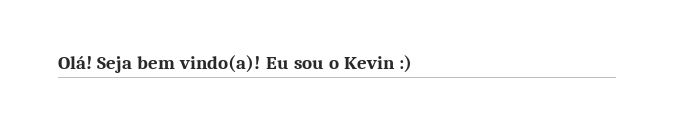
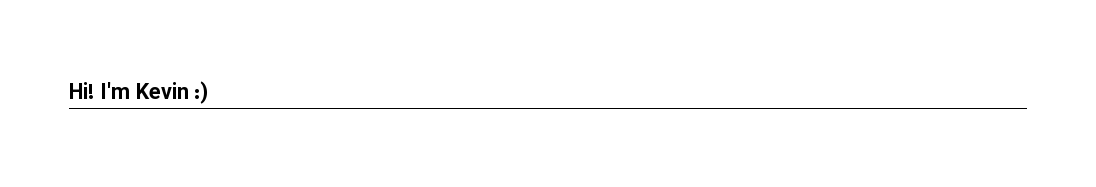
- Olá! Seja bem vindo(a)! Eu sou o Kevin :)
+ Hi! I'm Kevin :)

